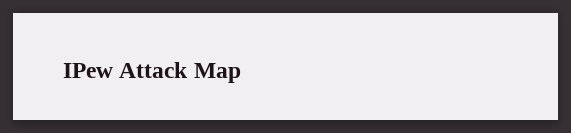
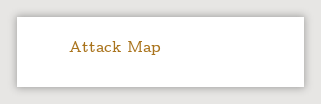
- IPew Attack Map
+ Attack Map

